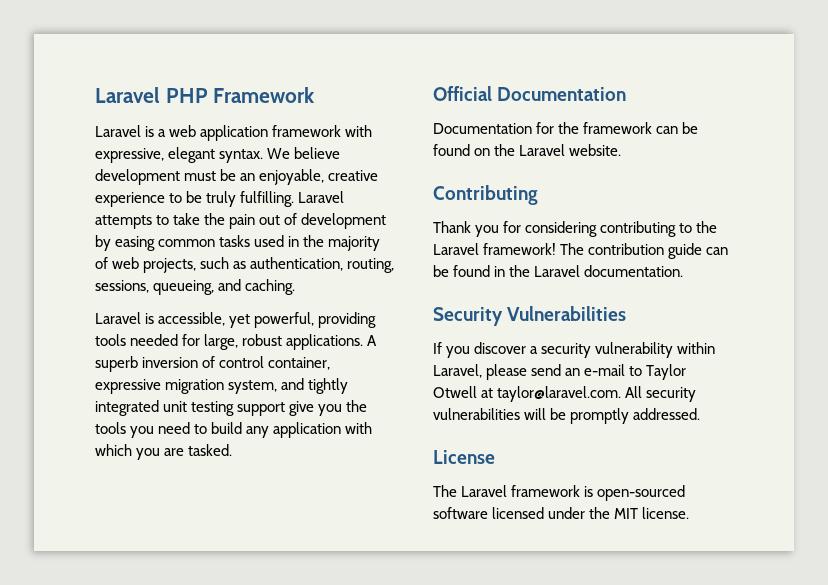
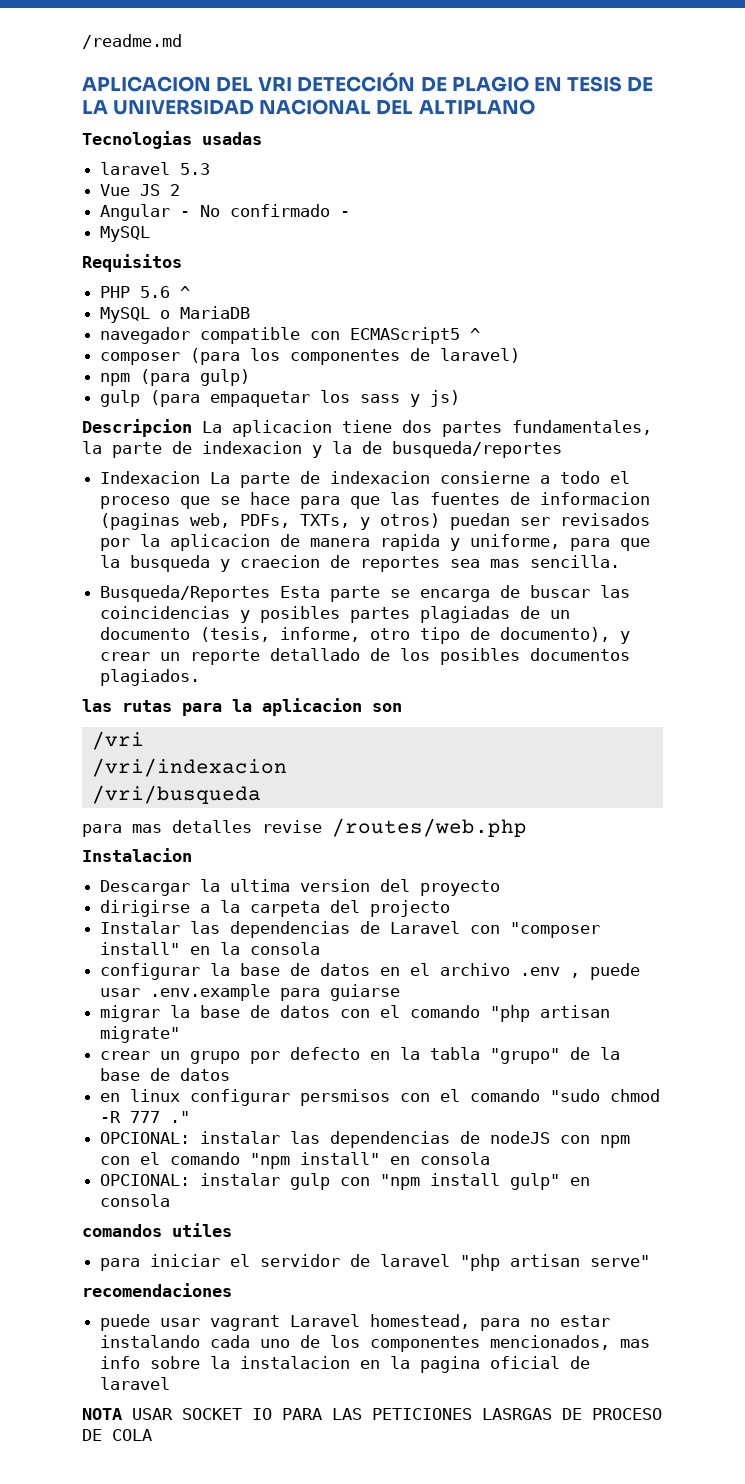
- Laravel PHP Framework
- Laravel is a web application framework with expressive, elegant syntax. We believe development must be an enjoyable, creative experience to be truly fulfilling. Laravel attempts to take the pain out of development by easing common tasks used in the majority of web projects, such as authentication, routing, sessions, queueing, and caching.
- Laravel is accessible, yet powerful, providing tools needed for large, robust applications. A superb inversion of control container, expressive migration system, and tightly integrated unit testing support give you the tools you need to build any application with which you are tasked.
- Official Documentation
- Documentation for the framework can be found on the Laravel website.
- Contributing
- Thank you for considering contributing to the Laravel framework! The contribution guide can be found in the Laravel documentation.
- Security Vulnerabilities
- If you discover a security vulnerability within Laravel, please send an e-mail to Taylor Otwell at taylor@laravel.com. All security vulnerabilities will be promptly addressed.
- License
- The Laravel framework is open-sourced software licensed under the MIT license.
+ /readme.md
+ APLICACION DEL VRI DETECCIÓN DE PLAGIO EN TESIS DE LA UNIVERSIDAD NACIONAL DEL ALTIPLANO
+ Tecnologias usadas
+ laravel 5.3
+ Vue JS 2
+ Angular - No confirmado -
+ MySQL
+ Requisitos
+ PHP 5.6 ^
+ MySQL o MariaDB
+ navegador compatible con ECMAScript5 ^
+ composer (para los componentes de laravel)
+ npm (para gulp)
+ gulp (para empaquetar los sass y js)
+ Descripcion La aplicacion tiene dos partes fundamentales, la parte de indexacion y la de busqueda/reportes
+ Indexacion La parte de indexacion consierne a todo el proceso que se hace para que las fuentes de informacion (paginas web, PDFs, TXTs, y otros) puedan ser revisados por la aplicacion de manera rapida y uniforme, para que la busqueda y craecion de reportes sea mas sencilla.
+ Busqueda/Reportes Esta parte se encarga de buscar las coincidencias y posibles partes plagiadas de un documento (tesis, informe, otro tipo de documento), y crear un reporte detallado de los posibles documentos plagiados.
+ las rutas para la aplicacion son
+ /vri
+ /vri/indexacion
+ /vri/busqueda
+ para mas detalles revise /routes/web.php
+ Instalacion
+ Descargar la ultima version del proyecto
+ dirigirse a la carpeta del projecto
+ Instalar las dependencias de Laravel con "composer install" en la consola
+ configurar la base de datos en el archivo .env , puede usar .env.example para guiarse
+ migrar la base de datos con el comando "php artisan migrate"
+ crear un grupo por defecto en la tabla "grupo" de la base de datos
+ en linux configurar persmisos con el comando "sudo chmod -R 777 ."
+ OPCIONAL: instalar las dependencias de nodeJS con npm con el comando "npm install" en consola
+ OPCIONAL: instalar gulp con "npm install gulp" en consola
+ comandos utiles
+ para iniciar el servidor de laravel "php artisan serve"
+ recomendaciones
+ puede usar vagrant Laravel homestead, para no estar instalando cada uno de los componentes mencionados, mas info sobre la instalacion en la pagina oficial de laravel
+ NOTA USAR SOCKET IO PARA LAS PETICIONES LASRGAS DE PROCESO DE COLA

